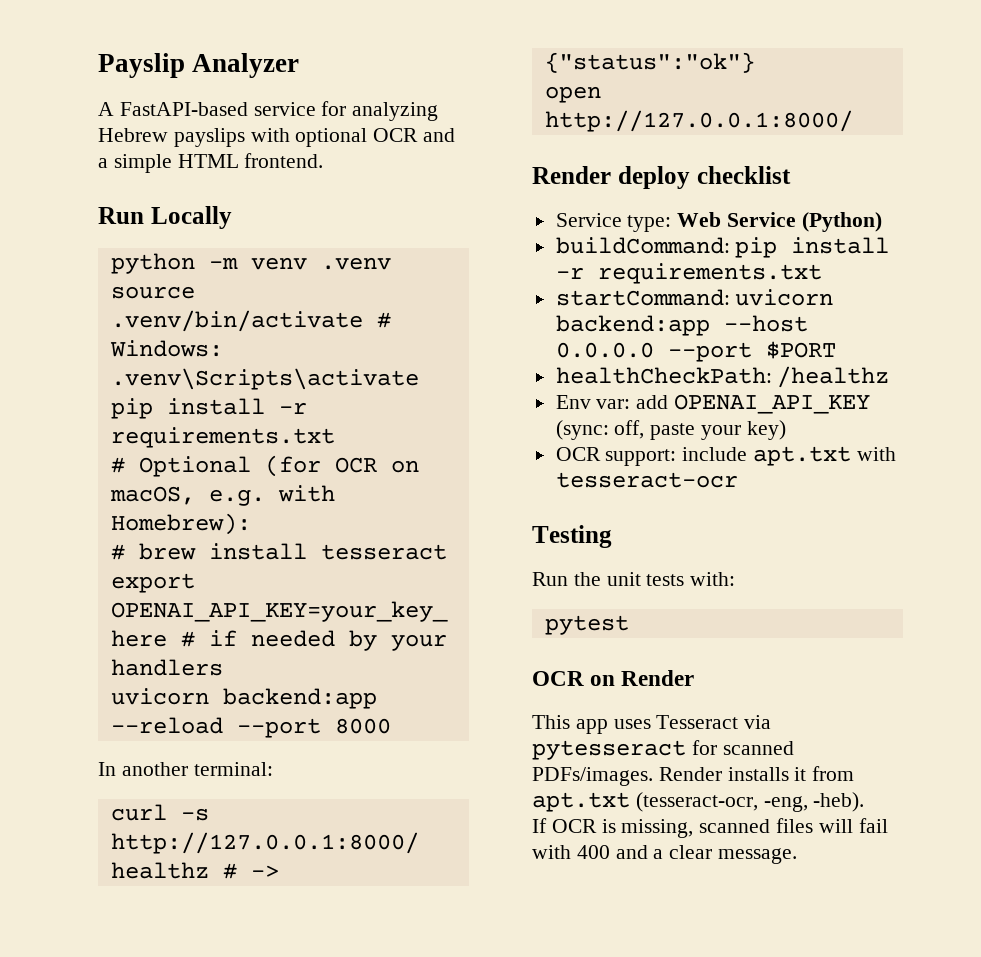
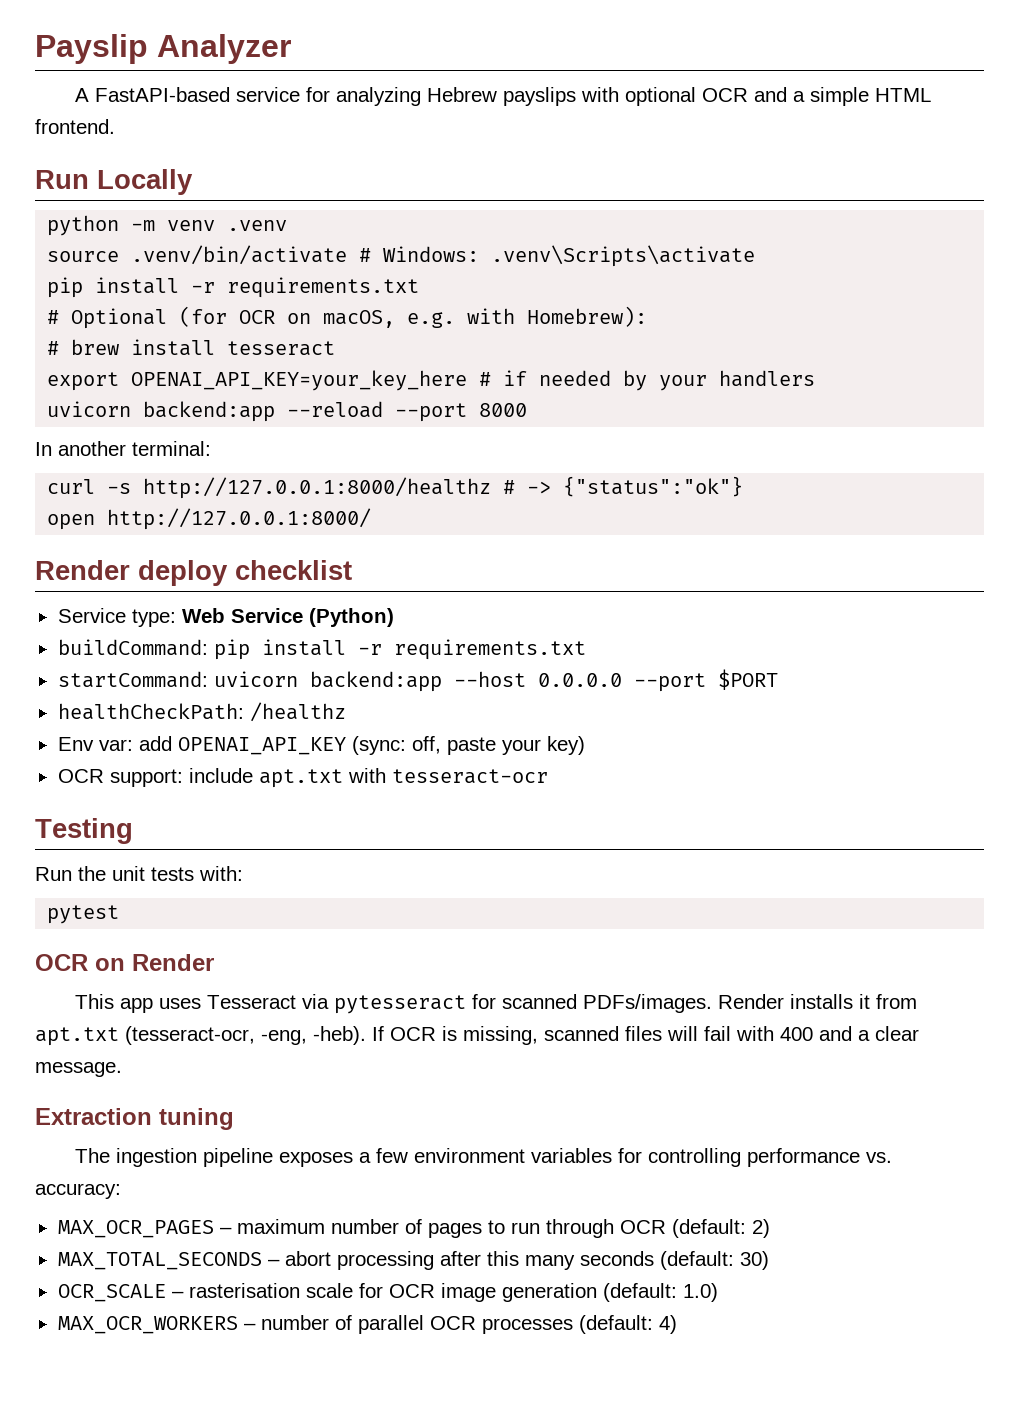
- Render installs it from apt.txt (tesseract-ocr, -eng, -heb).
- If OCR is missing, scanned files will fail with 400 and a clear message.
+ Render installs it from apt.txt (tesseract-ocr, -eng, -heb). If OCR is missing, scanned files will fail with 400 and a clear message.
+ Extraction tuning
+ The ingestion pipeline exposes a few environment variables for controlling performance vs. accuracy:
+ MAX_OCR_PAGES – maximum number of pages to run through OCR (default: 2)
+ MAX_TOTAL_SECONDS – abort processing after this many seconds (default: 30)
+ OCR_SCALE – rasterisation scale for OCR image generation (default: 1.0)
+ MAX_OCR_WORKERS – number of parallel OCR processes (default: 4)

